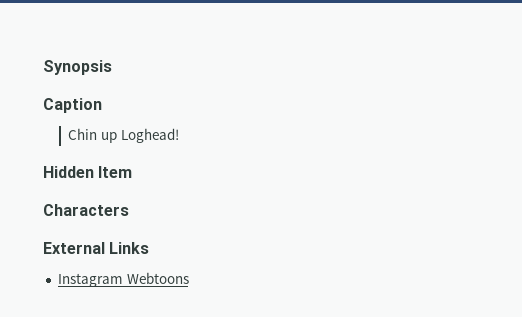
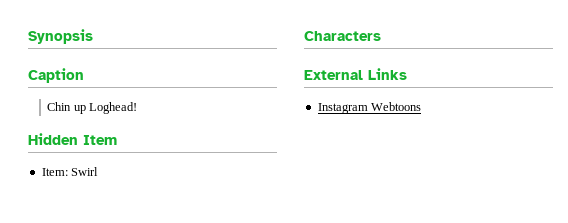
+ Item: Swirl

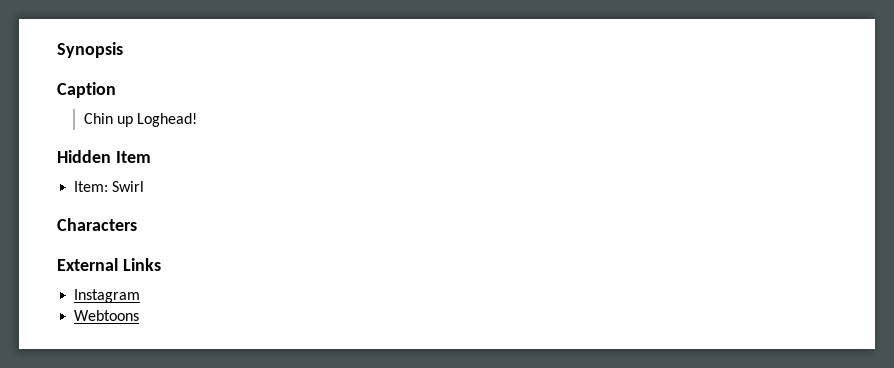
- Instagram Webtoons
+ Instagram
+ Webtoons

